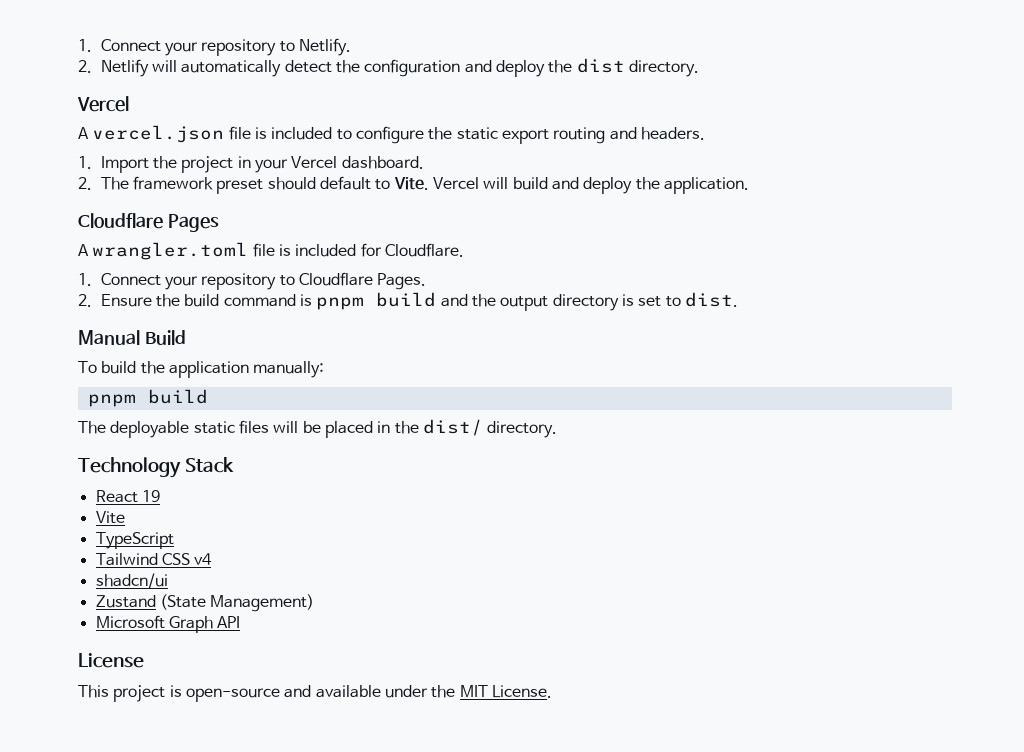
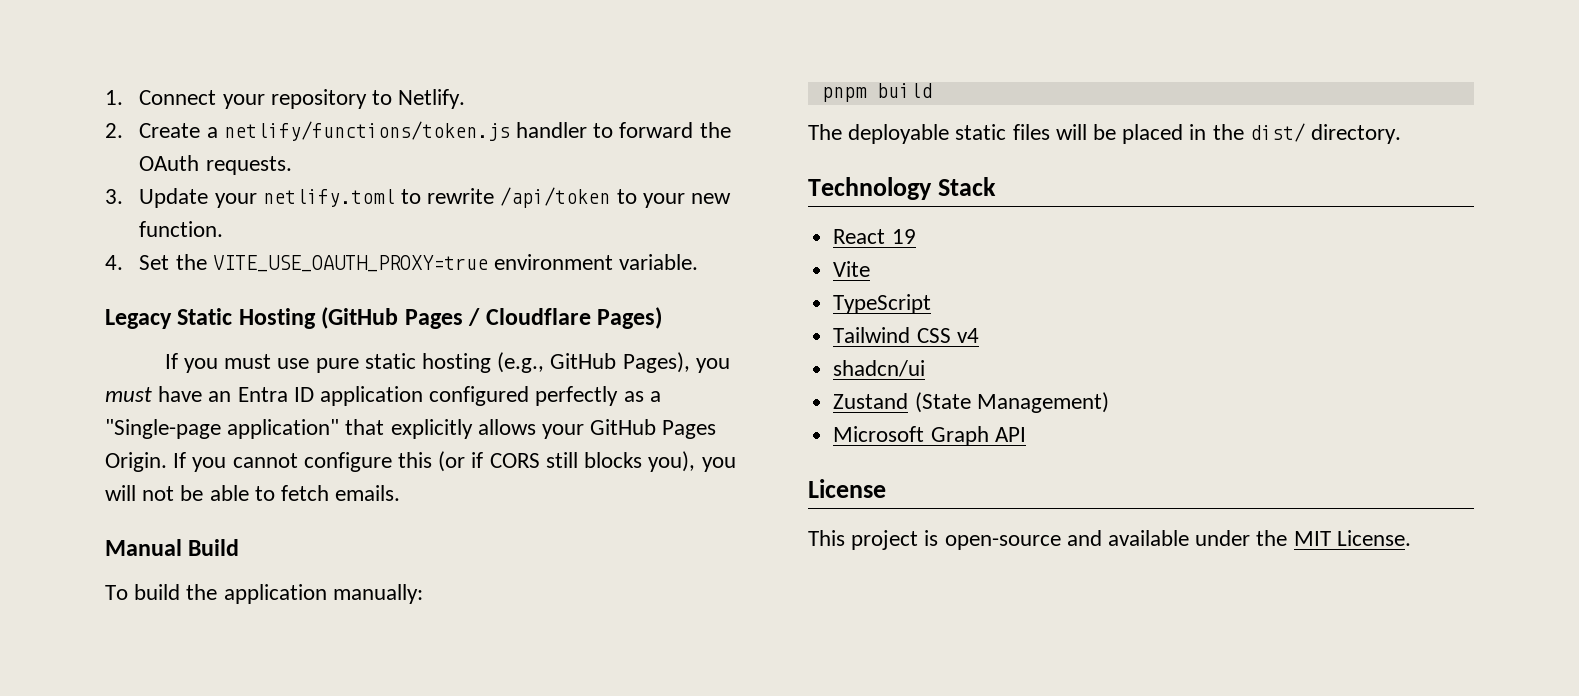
- 2. Netlify will automatically detect the configuration and deploy the dist directory.
- Vercel
- A vercel.json file is included to configure the static export routing and headers.
- 1. Import the project in your Vercel dashboard.
- 2. The framework preset should default to Vite. Vercel will build and deploy the application.
- Cloudflare Pages
- A wrangler.toml file is included for Cloudflare.
- 1. Connect your repository to Cloudflare Pages.
- 2. Ensure the build command is pnpm build and the output directory is set to dist.
+ 2. Create a netlify/functions/token.js handler to forward the OAuth requests.
+ 3. Update your netlify.toml to rewrite /api/token to your new function.
+ 4. Set the VITE_USE_OAUTH_PROXY=true environment variable.
+ Legacy Static Hosting (GitHub Pages / Cloudflare Pages)
+ If you must use pure static hosting (e.g., GitHub Pages), you must have an Entra ID application configured perfectly as a "Single-page application" that explicitly allows your GitHub Pages Origin. If you cannot configure this (or if CORS still blocks you), you will not be able to fetch emails.

